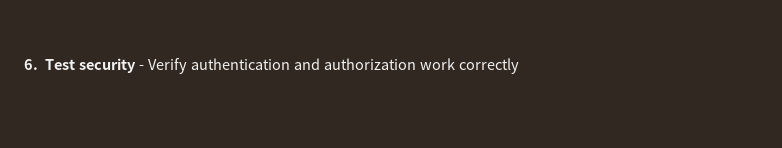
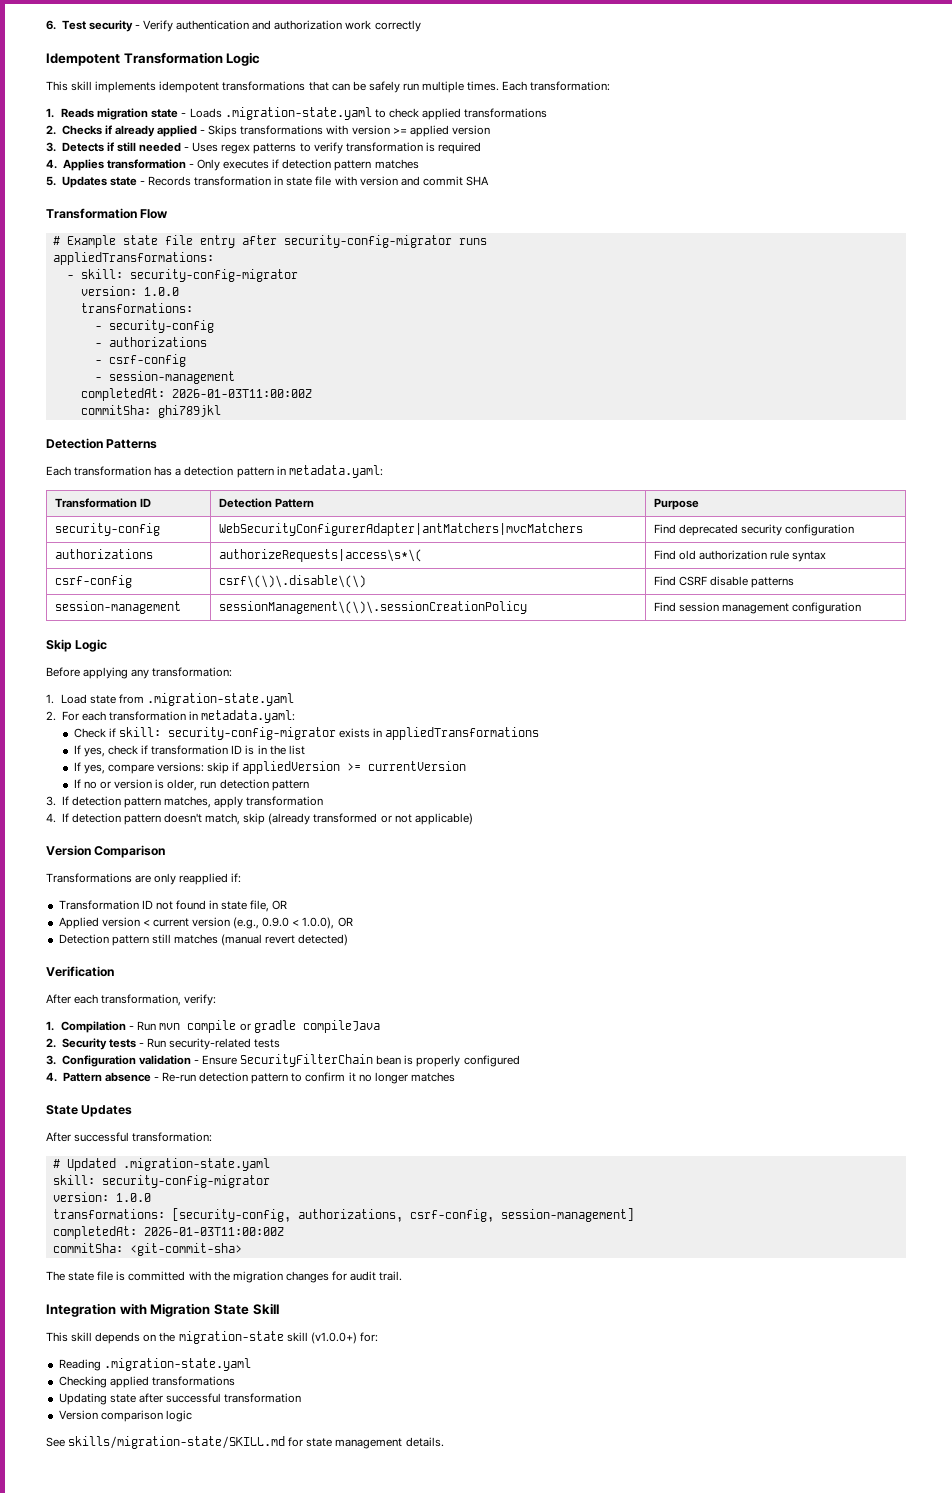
+ Idempotent Transformation Logic
+ This skill implements idempotent transformations that can be safely run multiple times. Each transformation:
+ 1. Reads migration state - Loads .migration-state.yaml to check applied transformations
+ 2. Checks if already applied - Skips transformations with version >= applied version
+ 3. Detects if still needed - Uses regex patterns to verify transformation is required
+ 4. Applies transformation - Only executes if detection pattern matches
+ 5. Updates state - Records transformation in state file with version and commit SHA
+ Transformation Flow
+ # Example state file entry after security-config-migrator runs
+ appliedTransformations:
+ - skill: security-config-migrator
+ version: 1.0.0
+ transformations:
+ - security-config
+ - authorizations
+ - csrf-config
+ - session-management
+ completedAt: 2026-01-03T11:00:00Z
+ commitSha: ghi789jkl
+ Detection Patterns
+ Each transformation has a detection pattern in metadata.yaml:
+ Transformation ID | Detection Pattern | Purpose
+ security-config | WebSecurityConfigurerAdapter|antMatchers|mvcMatchers | Find deprecated security configuration
+ authorizations | authorizeRequests|access\s*\( | Find old authorization rule syntax
+ csrf-config | csrf\(\)\.disable\(\) | Find CSRF disable patterns
+ session-management | sessionManagement\(\)\.sessionCreationPolicy | Find session management configuration
+ Skip Logic
+ Before applying any transformation:
+ 1. Load state from .migration-state.yaml
+ 2. For each transformation in metadata.yaml:
+ Check if skill: security-config-migrator exists in appliedTransformations
+ If yes, check if transformation ID is in the list
+ If yes, compare versions: skip if appliedVersion >= currentVersion
+ If no or version is older, run detection pattern
+ 3. If detection pattern matches, apply transformation
+ 4. If detection pattern doesn't match, skip (already transformed or not applicable)
+ Version Comparison
+ Transformations are only reapplied if:
+ Transformation ID not found in state file, OR
+ Applied version < current version (e.g., 0.9.0 < 1.0.0), OR
+ Detection pattern still matches (manual revert detected)
+ Verification
+ After each transformation, verify:
+ 1. Compilation - Run mvn compile or gradle compileJava
+ 2. Security tests - Run security-related tests
+ 3. Configuration validation - Ensure SecurityFilterChain bean is properly configured
+ 4. Pattern absence - Re-run detection pattern to confirm it no longer matches
+ State Updates
+ After successful transformation:
+ # Updated .migration-state.yaml
+ skill: security-config-migrator
+ version: 1.0.0
+ transformations: [security-config, authorizations, csrf-config, session-management]
+ completedAt: 2026-01-03T11:00:00Z
+ commitSha: <git-commit-sha>
+ The state file is committed with the migration changes for audit trail.
+ Integration with Migration State Skill
+ This skill depends on the migration-state skill (v1.0.0+) for:
+ Reading .migration-state.yaml
+ Checking applied transformations
+ Updating state after successful transformation
+ Version comparison logic
+ See skills/migration-state/SKILL.md for state management details.

